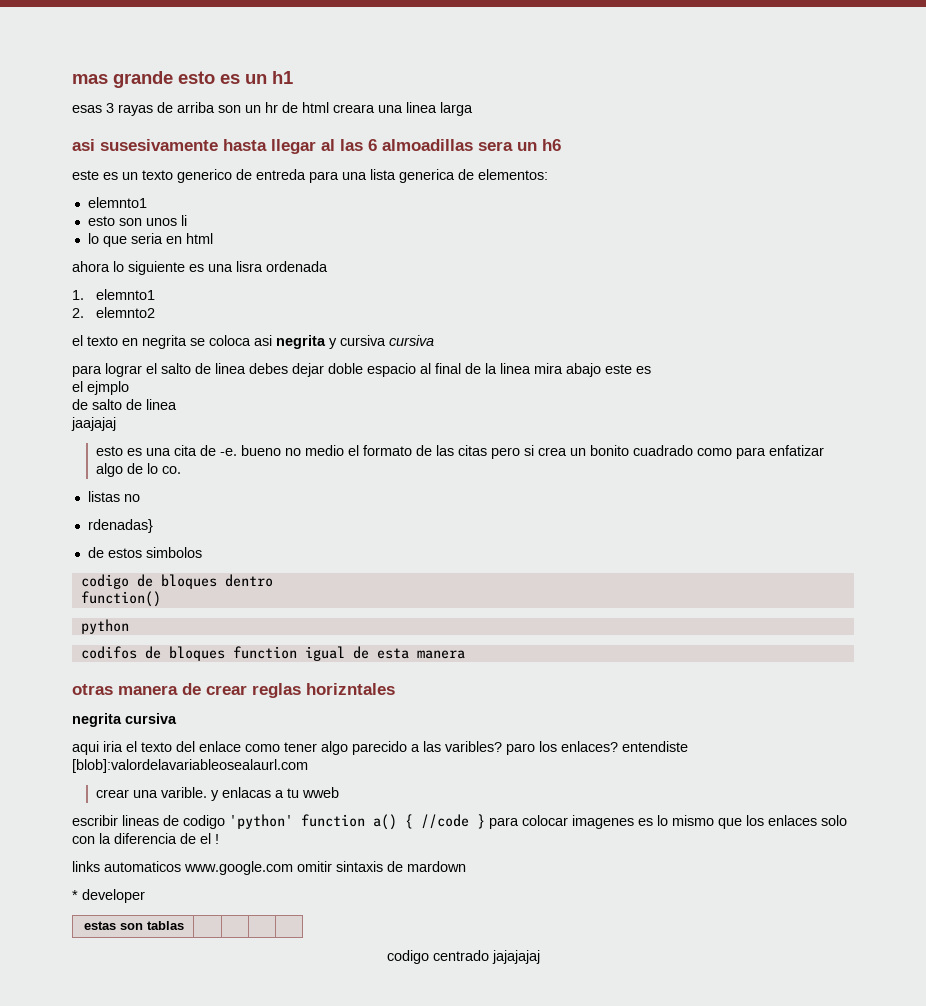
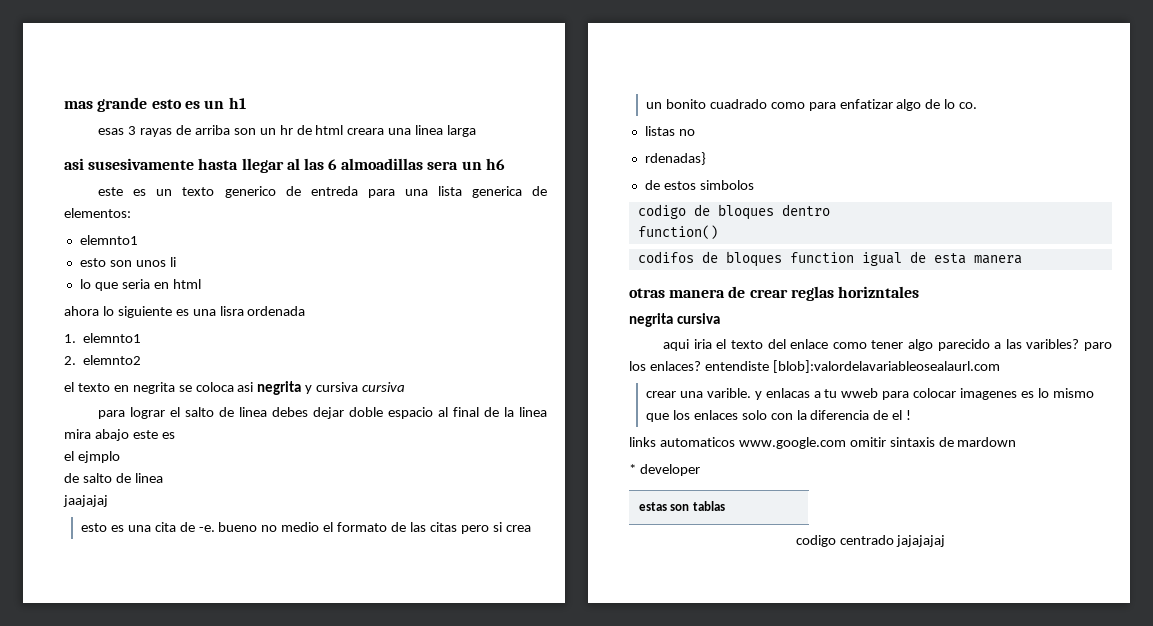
- python
- crear una varible. y enlacas a tu wweb
- escribir lineas de codigo 'python' function a() { //code } para colocar imagenes es lo mismo que los enlaces solo con la diferencia de el !
+ crear una varible. y enlacas a tu wweb para colocar imagenes es lo mismo que los enlaces solo con la diferencia de el !

